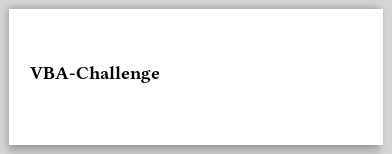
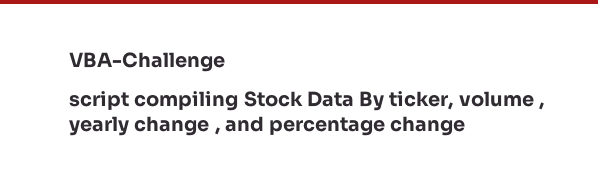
+ script compiling Stock Data By ticker, volume , yearly change , and percentage change

